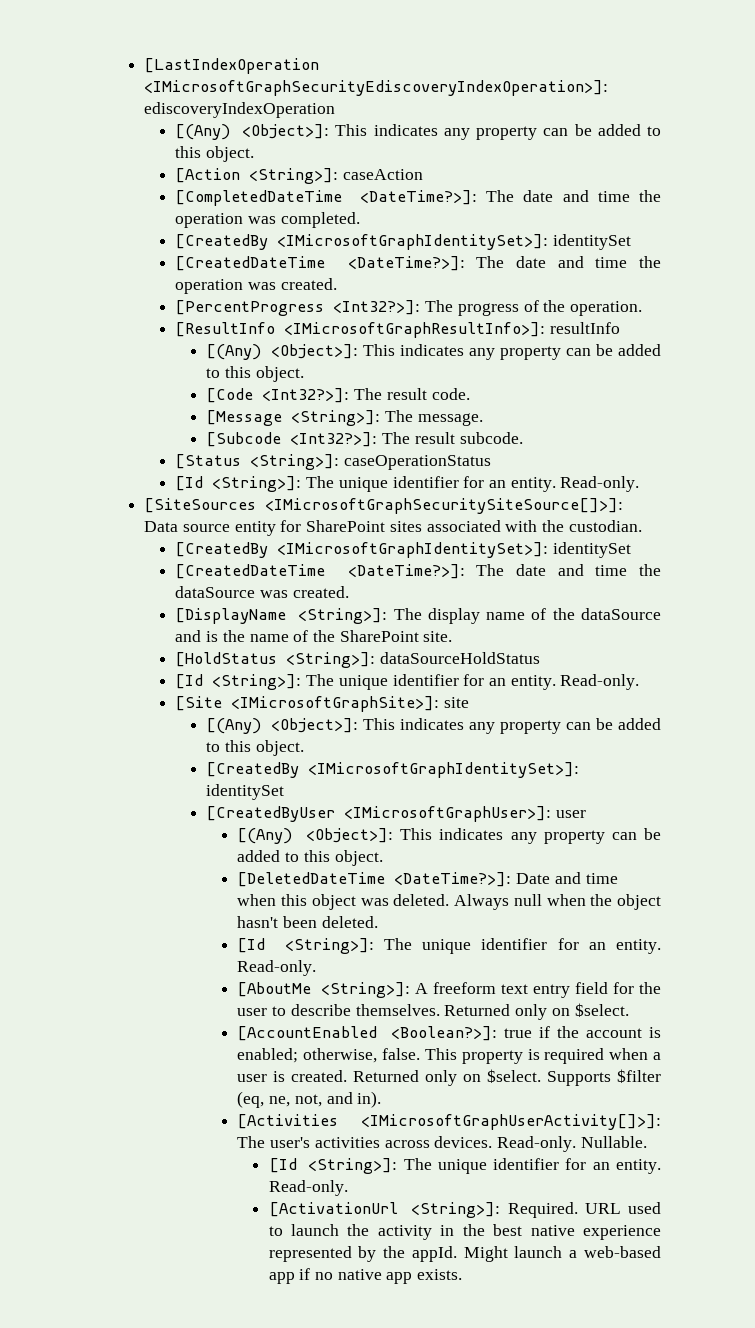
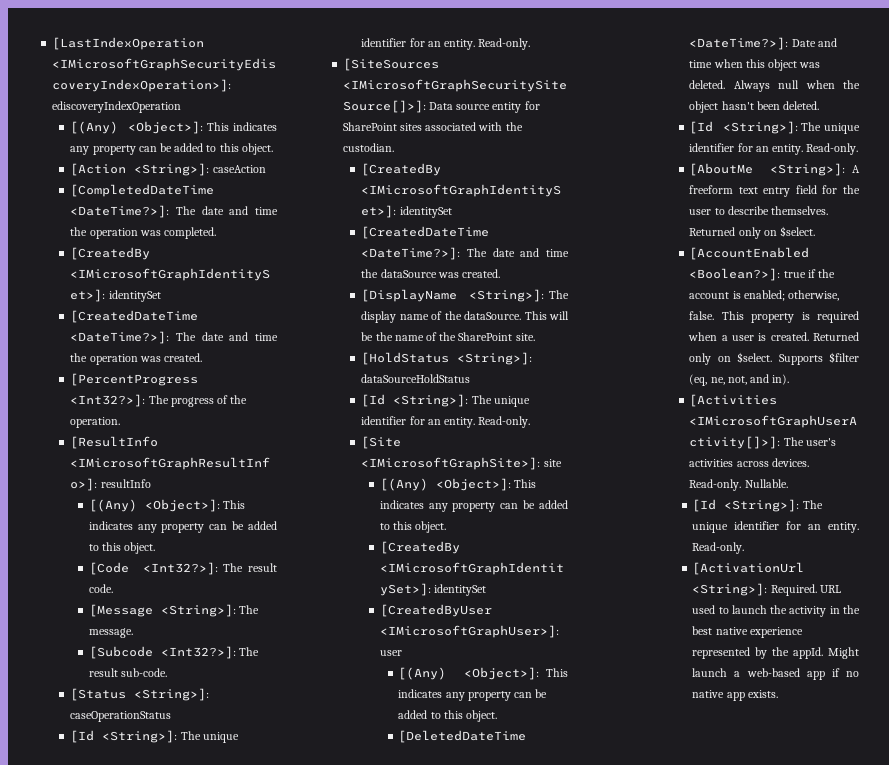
- [Subcode <Int32?>]: The result subcode.
+ [Subcode <Int32?>]: The result sub-code.
- [DisplayName <String>]: The display name of the dataSource and is the name of the SharePoint site.
+ [DisplayName <String>]: The display name of the dataSource. This will be the name of the SharePoint site.

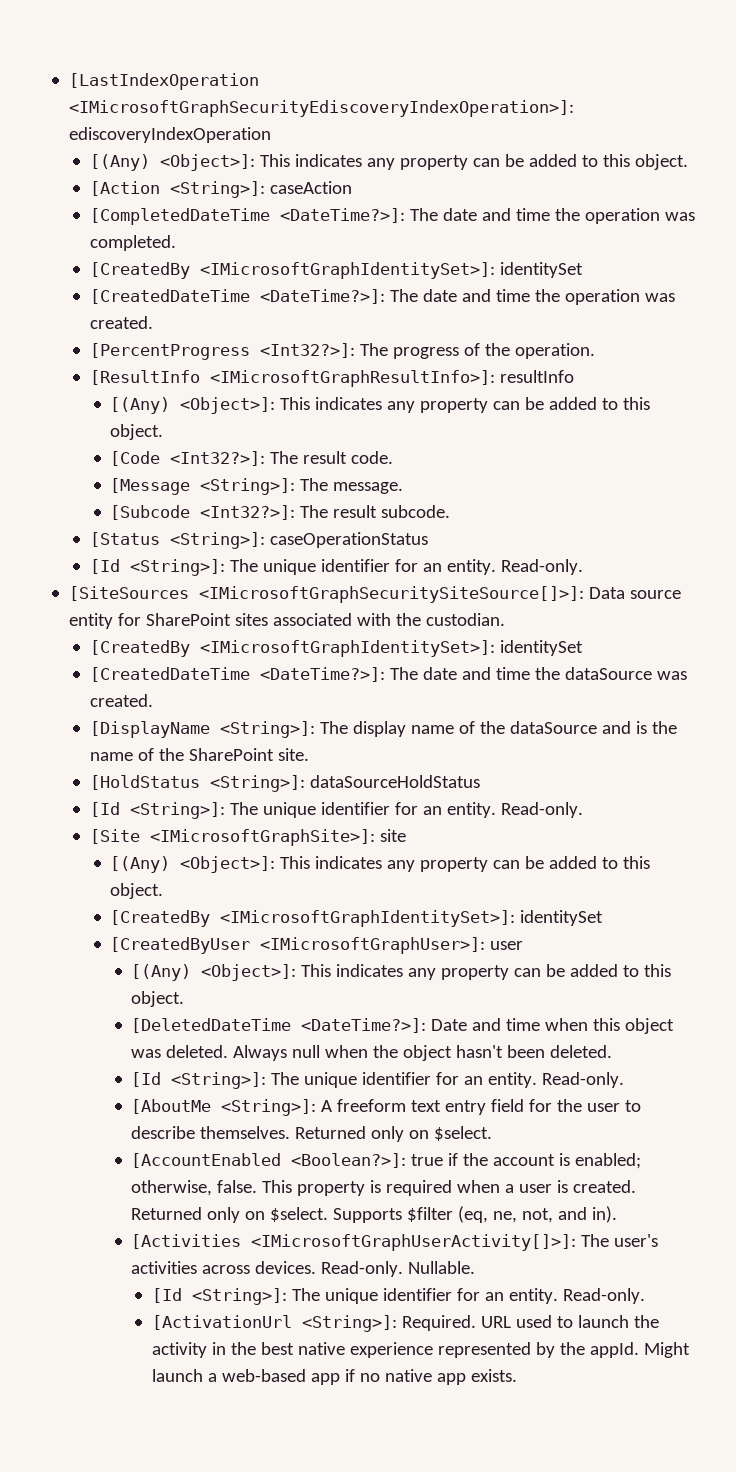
- [Subcode <Int32?>]: The result sub-code.
+ [Subcode <Int32?>]: The result subcode.
- [DisplayName <String>]: The display name of the dataSource. This will be the name of the SharePoint site.
+ [DisplayName <String>]: The display name of the dataSource and is the name of the SharePoint site.

